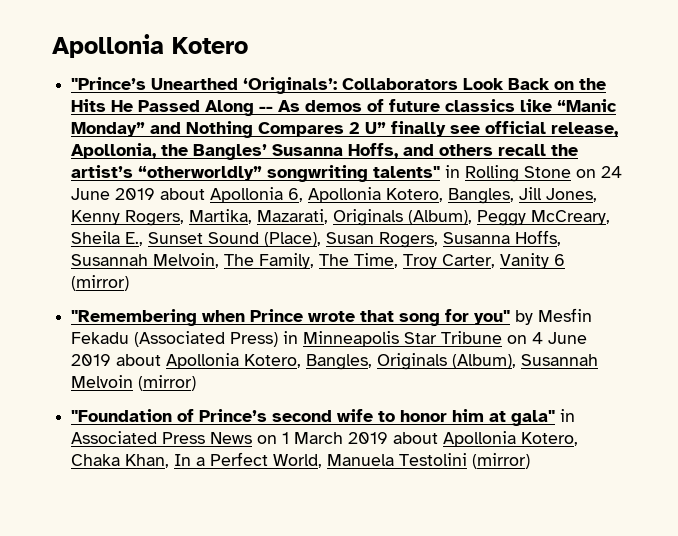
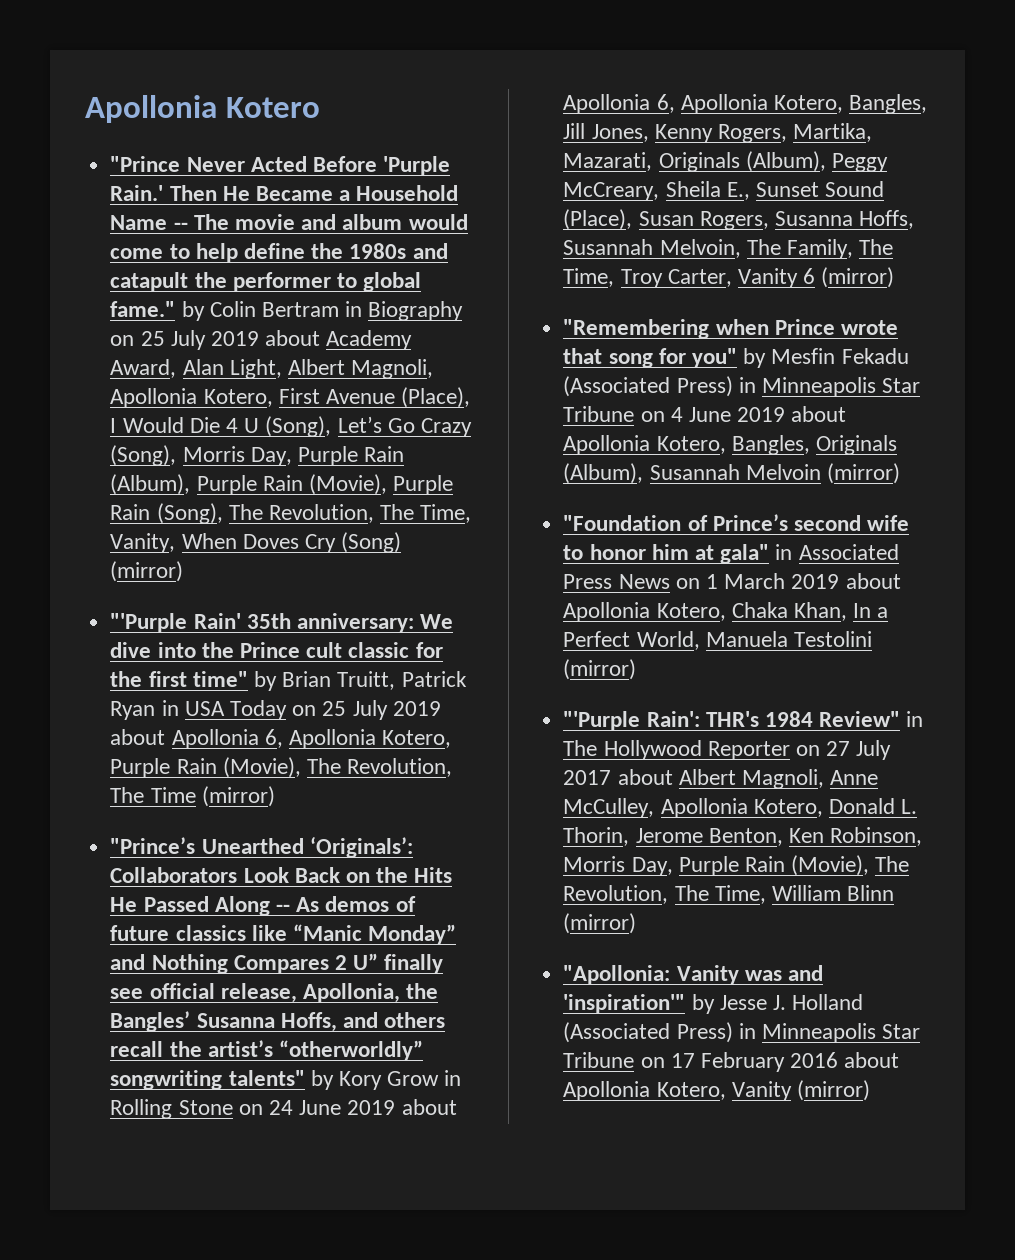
+ "Prince Never Acted Before 'Purple Rain.' Then He Became a Household Name -- The movie and album would come to help define the 1980s and catapult the performer to global fame." by Colin Bertram in Biography on 25 July 2019 about Academy Award, Alan Light, Albert Magnoli, Apollonia Kotero, First Avenue (Place), I Would Die 4 U (Song), Let’s Go Crazy (Song), Morris Day, Purple Rain (Album), Purple Rain (Movie), Purple Rain (Song), The Revolution, The Time, Vanity, When Doves Cry (Song) (mirror)
+ "'Purple Rain' 35th anniversary: We dive into the Prince cult classic for the first time" by Brian Truitt, Patrick Ryan in USA Today on 25 July 2019 about Apollonia 6, Apollonia Kotero, Purple Rain (Movie), The Revolution, The Time (mirror)
- Collaborators Look Back on the Hits He Passed Along -- As demos of future classics like “Manic Monday” and Nothing Compares 2 U” finally see official release, Apollonia, the Bangles’ Susanna Hoffs, and others recall the artist’s “otherworldly” songwriting talents" in Rolling Stone on 24 June 2019 about Apollonia 6, Apollonia Kotero, Bangles, Jill Jones, Kenny Rogers, Martika, Mazarati, Originals (Album), Peggy McCreary, Sheila E., Sunset Sound (Place), Susan Rogers, Susanna Hoffs, Susannah Melvoin, The Family, The Time, Troy Carter, Vanity 6 (mirror)
+ Collaborators Look Back on the Hits He Passed Along -- As demos of future classics like “Manic Monday” and Nothing Compares 2 U” finally see official release, Apollonia, the Bangles’ Susanna Hoffs, and others recall the artist’s “otherworldly” songwriting talents" by Kory Grow in Rolling Stone on 24 June 2019 about Apollonia 6, Apollonia Kotero, Bangles, Jill Jones, Kenny Rogers, Martika, Mazarati, Originals (Album), Peggy McCreary, Sheila E., Sunset Sound (Place), Susan Rogers, Susanna Hoffs, Susannah Melvoin, The Family, The Time, Troy Carter, Vanity 6 (mirror)
+ "'Purple Rain': THR's 1984 Review" in The Hollywood Reporter on 27 July 2017 about Albert Magnoli, Anne McCulley, Apollonia Kotero, Donald L. Thorin, Jerome Benton, Ken Robinson, Morris Day, Purple Rain (Movie), The Revolution, The Time, William Blinn (mirror)
+ "Apollonia: Vanity was and 'inspiration'" by Jesse J. Holland (Associated Press) in Minneapolis Star Tribune on 17 February 2016 about Apollonia Kotero, Vanity (mirror)

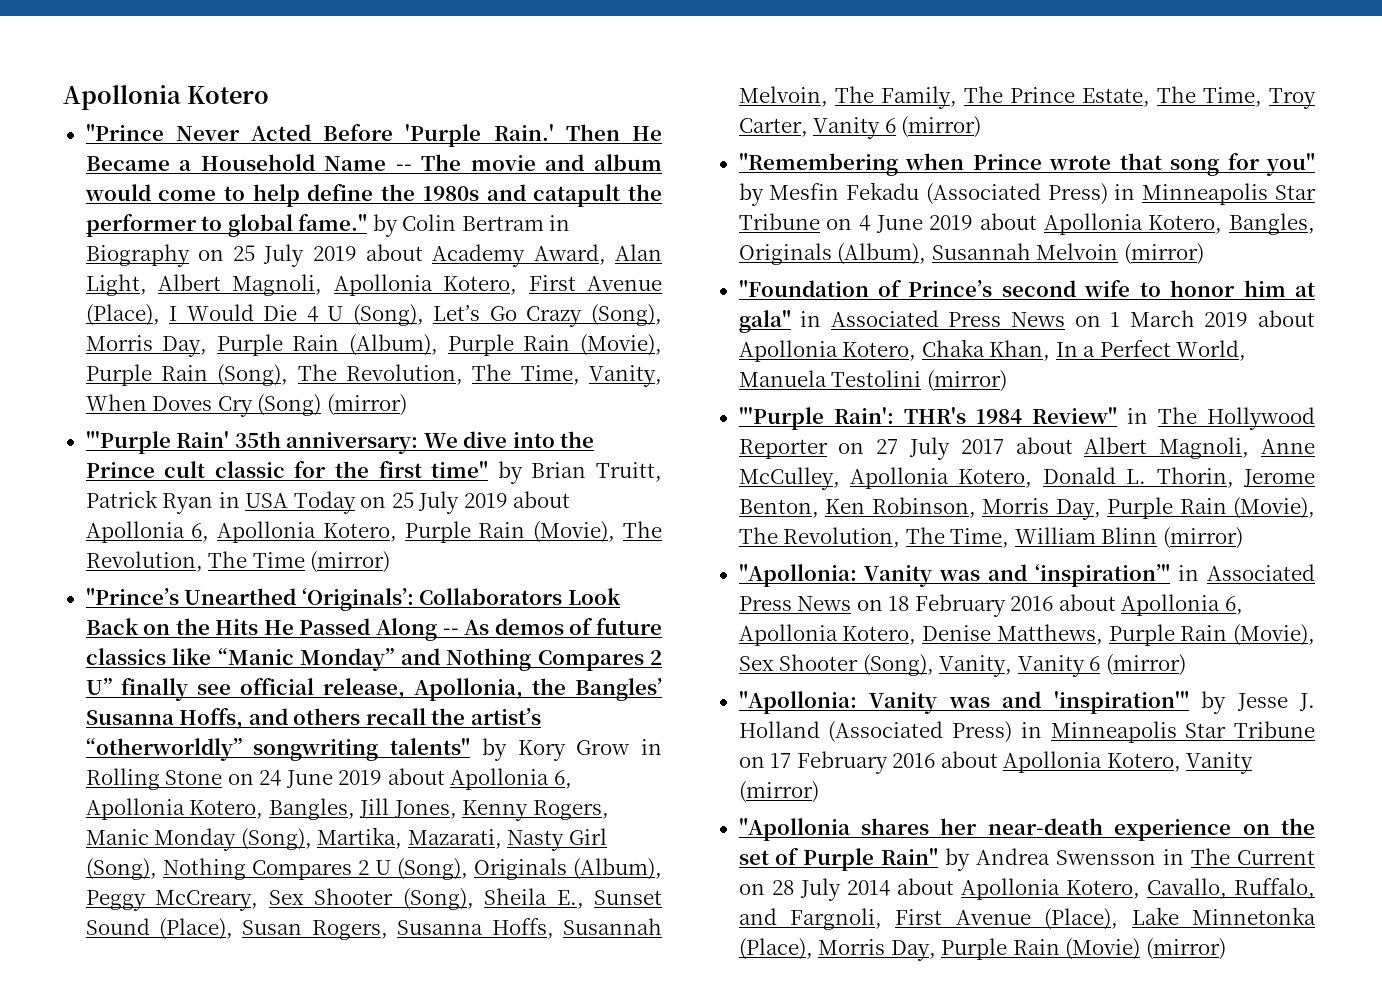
- Collaborators Look Back on the Hits He Passed Along -- As demos of future classics like “Manic Monday” and Nothing Compares 2 U” finally see official release, Apollonia, the Bangles’ Susanna Hoffs, and others recall the artist’s “otherworldly” songwriting talents" by Kory Grow in Rolling Stone on 24 June 2019 about Apollonia 6, Apollonia Kotero, Bangles, Jill Jones, Kenny Rogers, Martika, Mazarati, Originals (Album), Peggy McCreary, Sheila E., Sunset Sound (Place), Susan Rogers, Susanna Hoffs, Susannah Melvoin, The Family, The Time, Troy Carter, Vanity 6 (mirror)
+ Collaborators Look Back on the Hits He Passed Along -- As demos of future classics like “Manic Monday” and Nothing Compares 2 U” finally see official release, Apollonia, the Bangles’ Susanna Hoffs, and others recall the artist’s “otherworldly” songwriting talents" by Kory Grow in Rolling Stone on 24 June 2019 about Apollonia 6, Apollonia Kotero, Bangles, Jill Jones, Kenny Rogers, Manic Monday (Song), Martika, Mazarati, Nasty Girl (Song), Nothing Compares 2 U (Song), Originals (Album), Peggy McCreary, Sex Shooter (Song), Sheila E., Sunset Sound (Place), Susan Rogers, Susanna Hoffs, Susannah Melvoin, The Family, The Prince Estate, The Time, Troy Carter, Vanity 6 (mirror)
+ "Apollonia: Vanity was and ‘inspiration’" in Associated Press News on 18 February 2016 about Apollonia 6, Apollonia Kotero, Denise Matthews, Purple Rain (Movie), Sex Shooter (Song), Vanity, Vanity 6 (mirror)
+ "Apollonia shares her near-death experience on the set of Purple Rain" by Andrea Swensson in The Current on 28 July 2014 about Apollonia Kotero, Cavallo, Ruffalo, and Fargnoli, First Avenue (Place), Lake Minnetonka (Place), Morris Day, Purple Rain (Movie) (mirror)

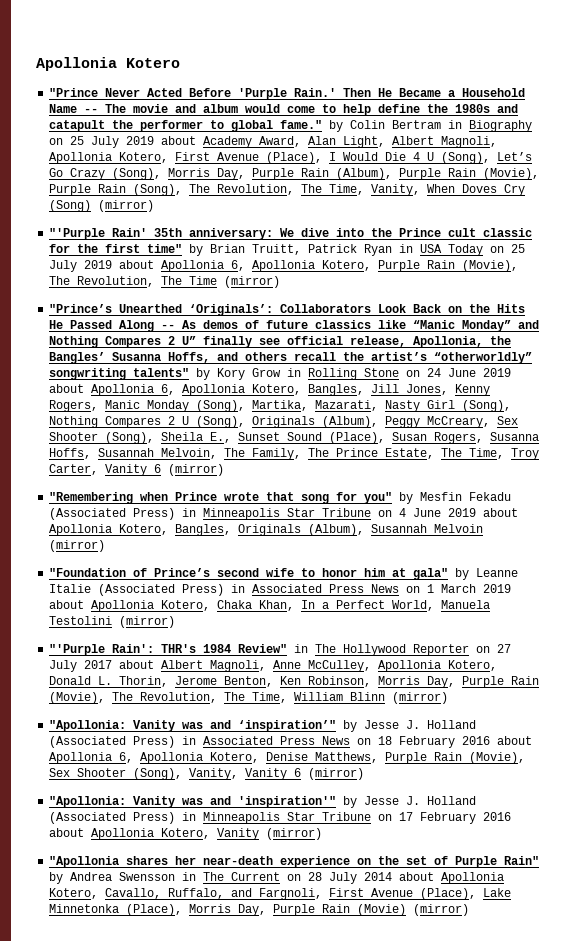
- "Foundation of Prince’s second wife to honor him at gala" in Associated Press News on 1 March 2019 about Apollonia Kotero, Chaka Khan, In a Perfect World, Manuela Testolini (mirror)
+ "Foundation of Prince’s second wife to honor him at gala" by Leanne Italie (Associated Press) in Associated Press News on 1 March 2019 about Apollonia Kotero, Chaka Khan, In a Perfect World, Manuela Testolini (mirror)
- "Apollonia: Vanity was and ‘inspiration’" in Associated Press News on 18 February 2016 about Apollonia 6, Apollonia Kotero, Denise Matthews, Purple Rain (Movie), Sex Shooter (Song), Vanity, Vanity 6 (mirror)
+ "Apollonia: Vanity was and ‘inspiration’" by Jesse J. Holland (Associated Press) in Associated Press News on 18 February 2016 about Apollonia 6, Apollonia Kotero, Denise Matthews, Purple Rain (Movie), Sex Shooter (Song), Vanity, Vanity 6 (mirror)

